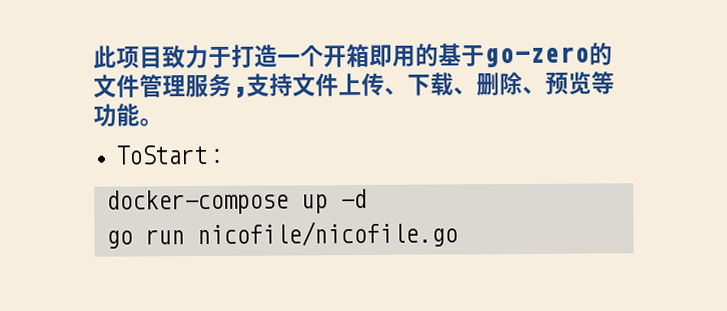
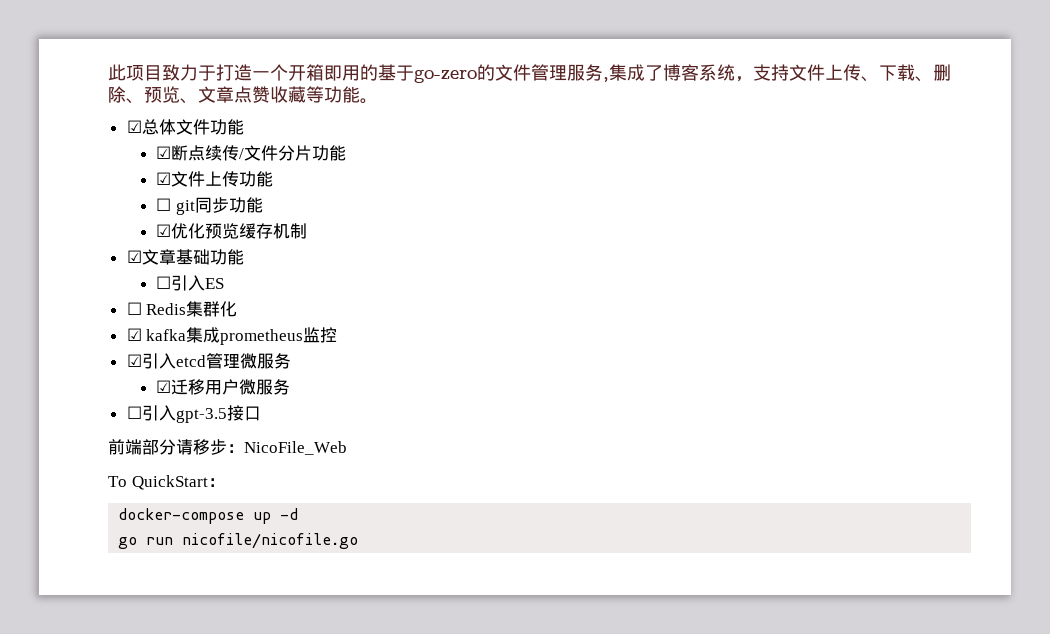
- 此项目致力于打造一个开箱即用的基于go-zero的文件管理服务,支持文件上传、下载、删除、预览等功能。
+ 此项目致力于打造一个开箱即用的基于go-zero的文件管理服务,集成了博客系统，支持文件上传、下载、删除、预览、文章点赞收藏等功能。
- ToStart：
+ ☑总体文件功能
+ ☑断点续传/文件分片功能
+ ☑文件上传功能
+ ☐ git同步功能
+ ☑优化预览缓存机制
+ ☑文章基础功能
+ ☐引入ES
+ ☐ Redis集群化
+ ☑ kafka集成prometheus监控
+ ☑引入etcd管理微服务
+ ☑迁移用户微服务
+ ☐引入gpt-3.5接口
+ 前端部分请移步：NicoFile_Web
+ To QuickStart：

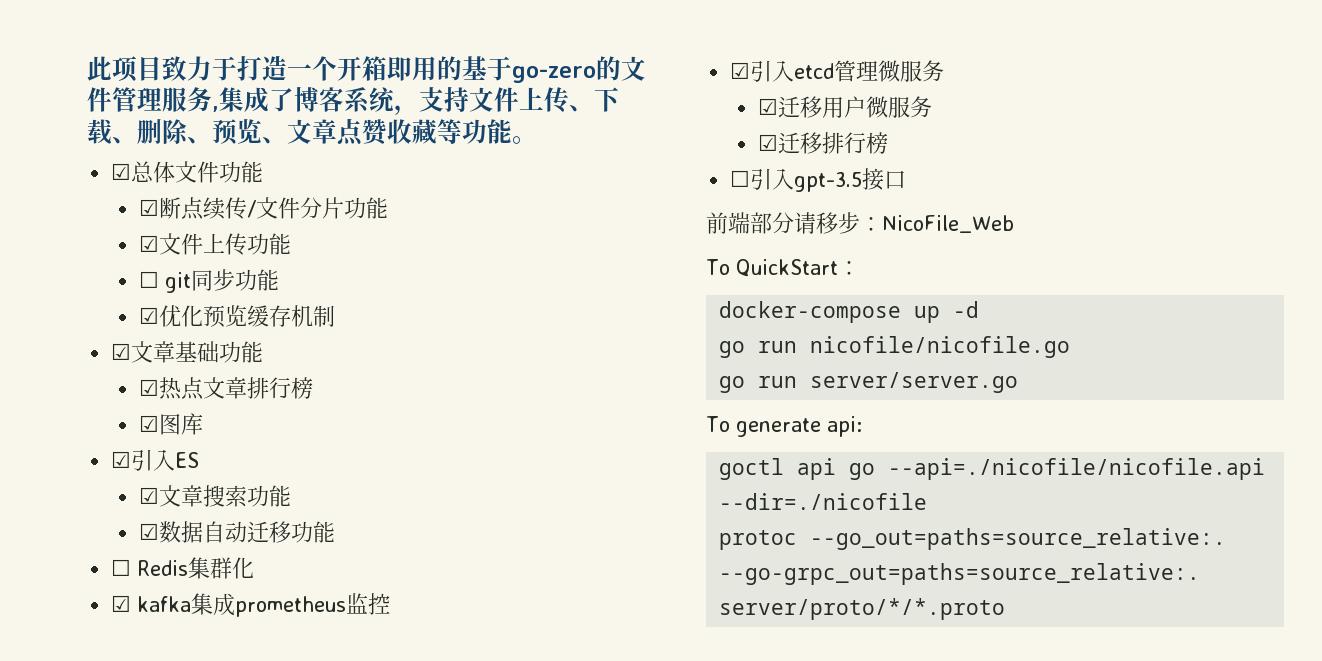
- ☐引入ES
+ ☑热点文章排行榜
+ ☑图库
+ ☑引入ES
+ ☑文章搜索功能
+ ☑数据自动迁移功能
+ ☑迁移排行榜
+ go run server/server.go
+ To generate api:
+ goctl api go --api=./nicofile/nicofile.api --dir=./nicofile
+ protoc --go_out=paths=source_relative:. --go-grpc_out=paths=source_relative:. server/proto/*/*.proto

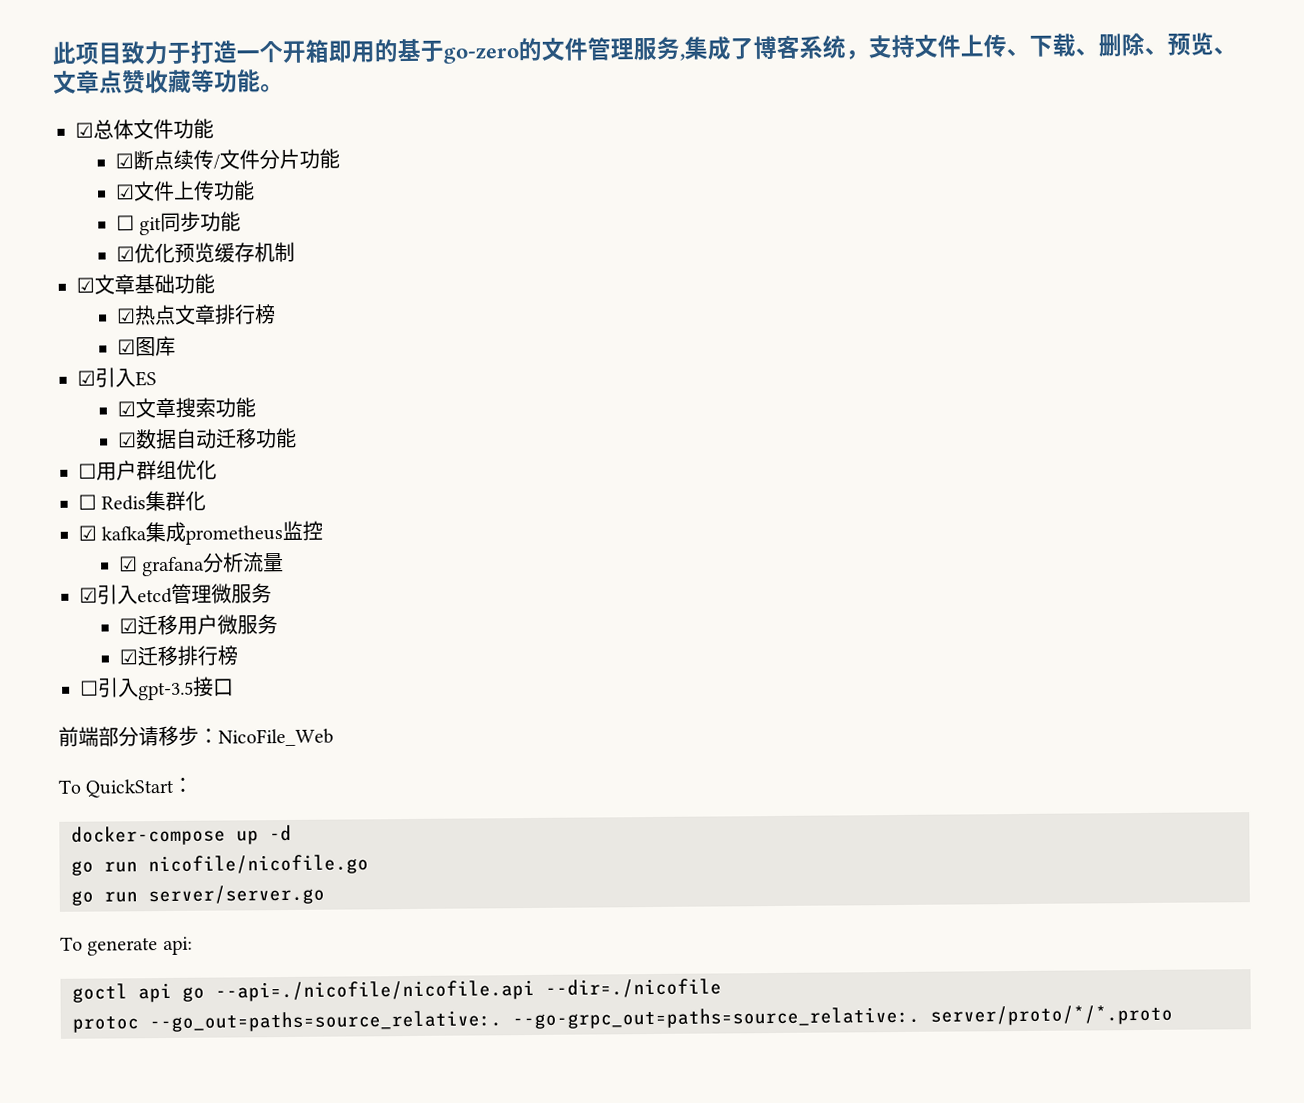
+ ☐用户群组优化
+ ☑ grafana分析流量

